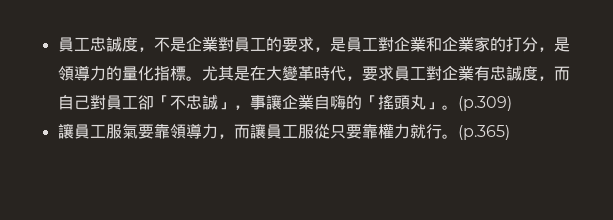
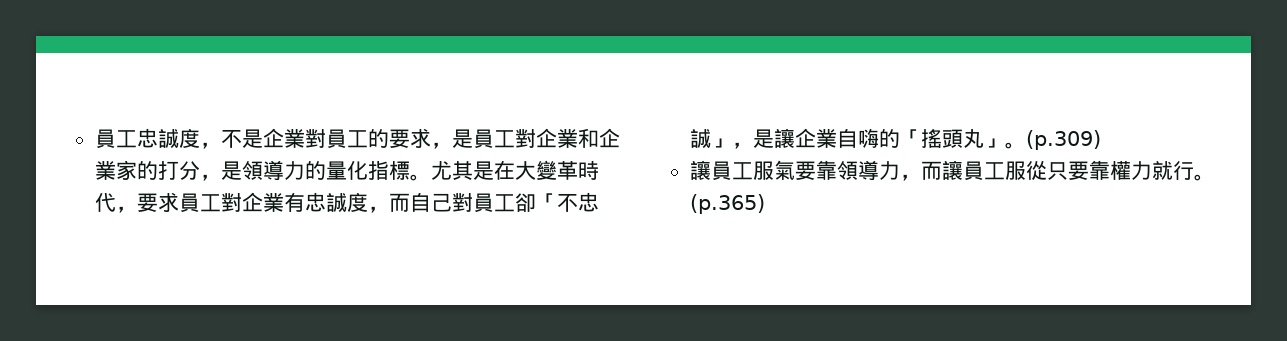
- 尤其是在大變革時代，要求員工對企業有忠誠度，而自己對員工卻「不忠誠」，事讓企業自嗨的「搖頭丸」。
+ 尤其是在大變革時代，要求員工對企業有忠誠度，而自己對員工卻「不忠誠」，是讓企業自嗨的「搖頭丸」。

